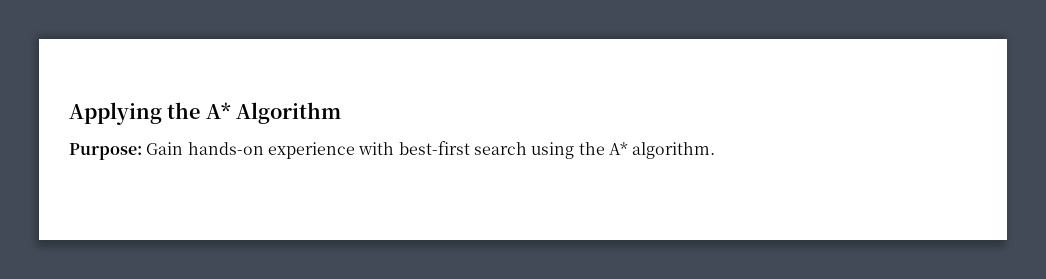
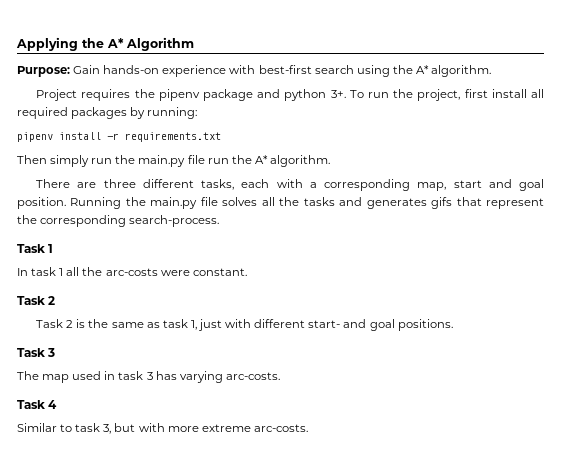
+ Project requires the pipenv package and python 3+. To run the project, first install all required packages by running:
+ pipenv install -r requirements.txt
+ Then simply run the main.py file run the A* algorithm.
+ There are three different tasks, each with a corresponding map, start and goal position. Running the main.py file solves all the tasks and generates gifs that represent the corresponding search-process.
+ Task 1
+ In task 1 all the arc-costs were constant.
+ Task 2
+ Task 2 is the same as task 1, just with different start- and goal positions.
+ Task 3
+ The map used in task 3 has varying arc-costs.
+ Task 4
+ Similar to task 3, but with more extreme arc-costs.

